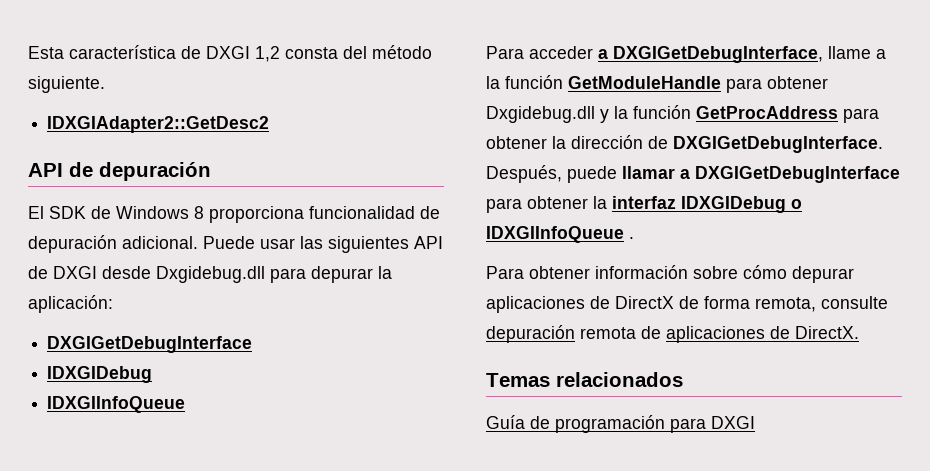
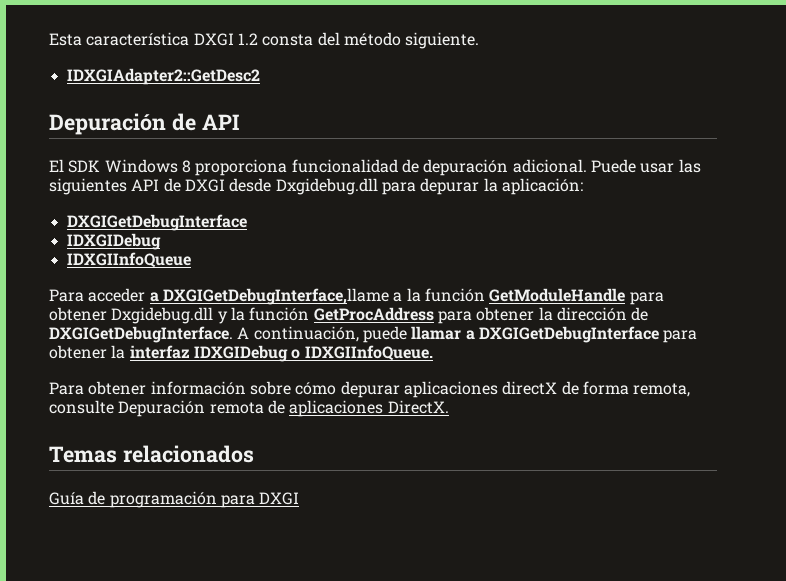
- Esta característica de DXGI 1,2 consta del método siguiente.
+ Esta característica DXGI 1.2 consta del método siguiente.
- API de depuración
+ Depuración de API
- El SDK de Windows 8 proporciona funcionalidad de depuración adicional.
+ El SDK Windows 8 proporciona funcionalidad de depuración adicional.
- Para acceder a DXGIGetDebugInterface, llame a la función GetModuleHandle para obtener Dxgidebug.dll y la función GetProcAddress para obtener la dirección de DXGIGetDebugInterface.
+ Para acceder a DXGIGetDebugInterface,llame a la función GetModuleHandle para obtener Dxgidebug.dll y la función GetProcAddress para obtener la dirección de DXGIGetDebugInterface.
- Después, puede llamar a DXGIGetDebugInterface para obtener la interfaz IDXGIDebug o IDXGIInfoQueue .
+ A continuación, puede llamar a DXGIGetDebugInterface para obtener la interfaz IDXGIDebug o IDXGIInfoQueue.
- Para obtener información sobre cómo depurar aplicaciones de DirectX de forma remota, consulte depuración remota de aplicaciones de DirectX.
+ Para obtener información sobre cómo depurar aplicaciones directX de forma remota, consulte Depuración remota de aplicaciones DirectX.

